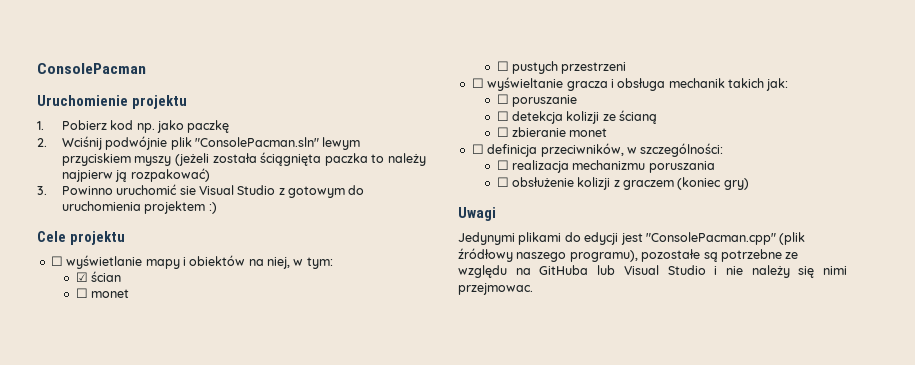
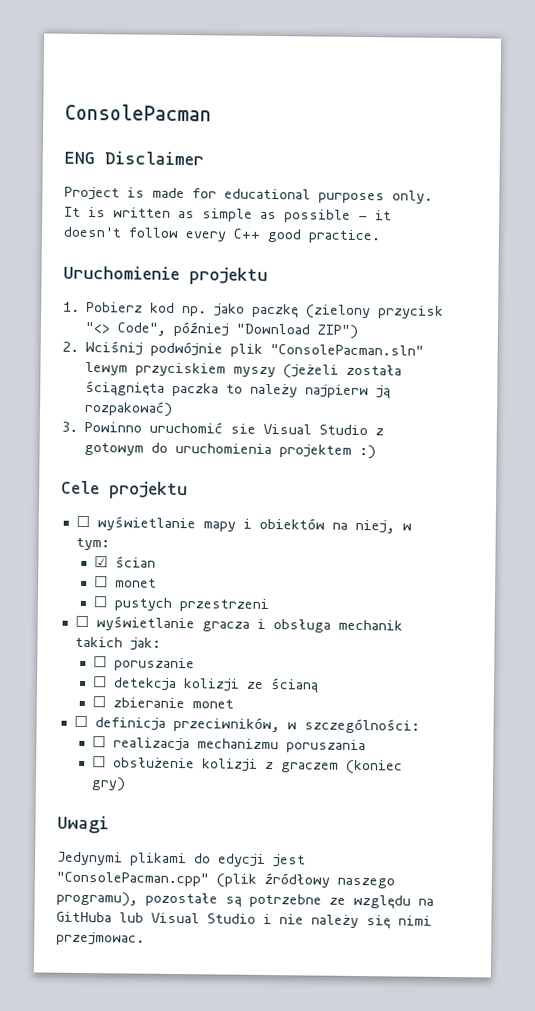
+ ENG Disclaimer
+ Project is made for educational purposes only. It is written as simple as possible - it doesn't follow every C++ good practice.
- 1. Pobierz kod np. jako paczkę
+ 1. Pobierz kod np. jako paczkę (zielony przycisk "<> Code", później "Download ZIP")
- ☐ wyświeltanie gracza i obsługa mechanik takich jak:
+ ☐ wyświetlanie gracza i obsługa mechanik takich jak:

